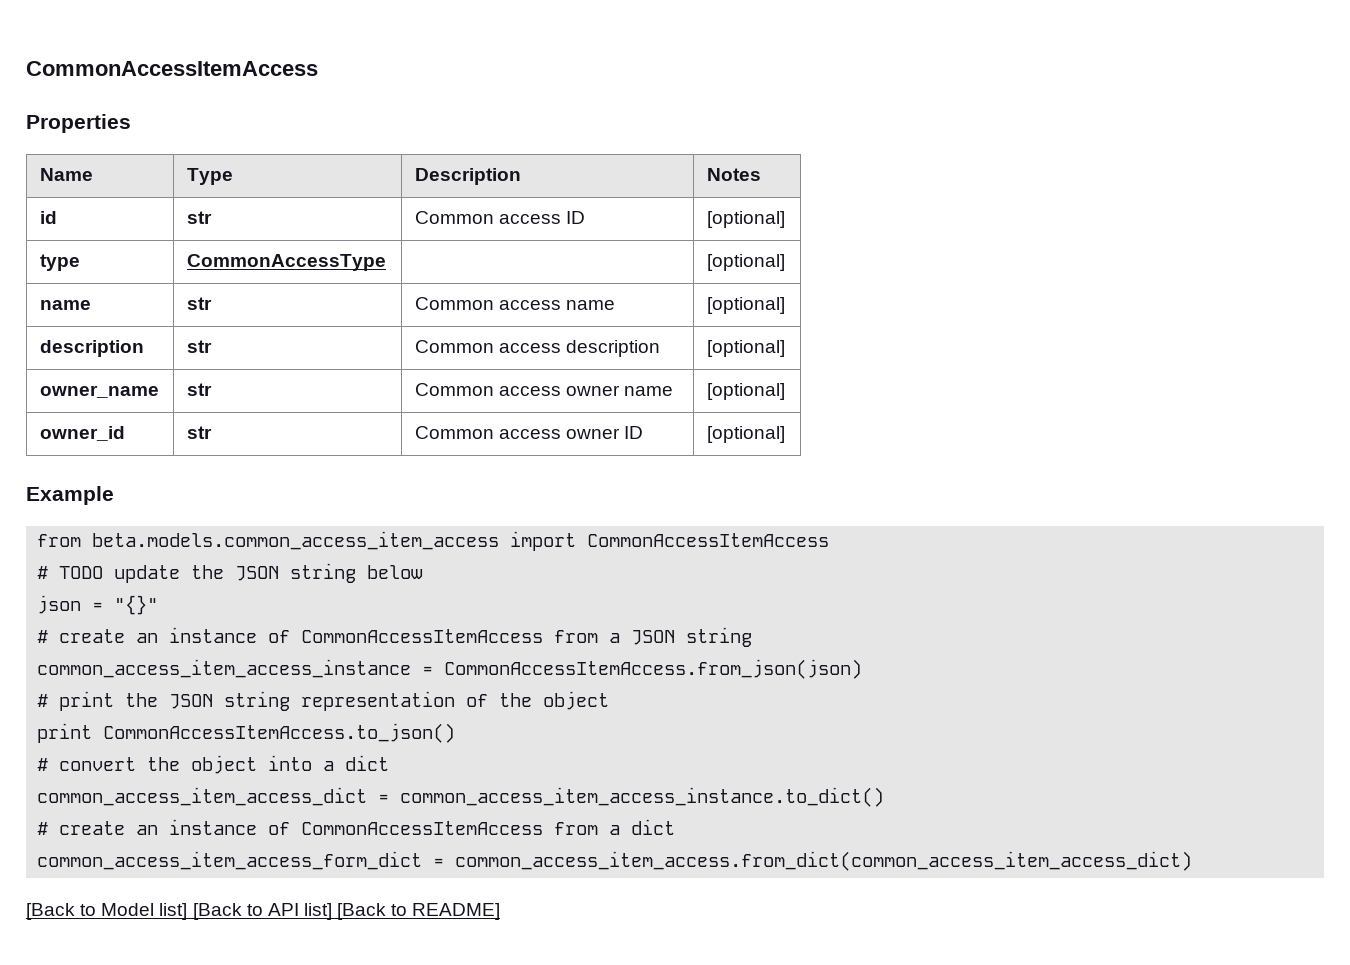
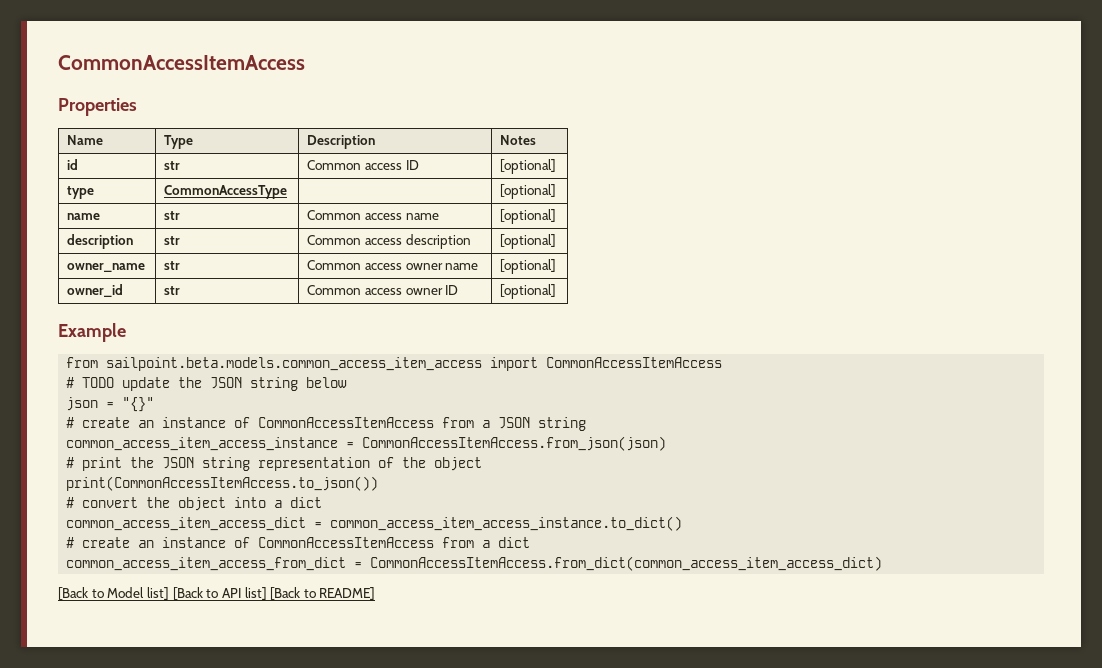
- from beta.models.common_access_item_access import CommonAccessItemAccess
+ from sailpoint.beta.models.common_access_item_access import CommonAccessItemAccess
- print CommonAccessItemAccess.to_json()
+ print(CommonAccessItemAccess.to_json())
- common_access_item_access_form_dict = common_access_item_access.from_dict(common_access_item_access_dict)
+ common_access_item_access_from_dict = CommonAccessItemAccess.from_dict(common_access_item_access_dict)

